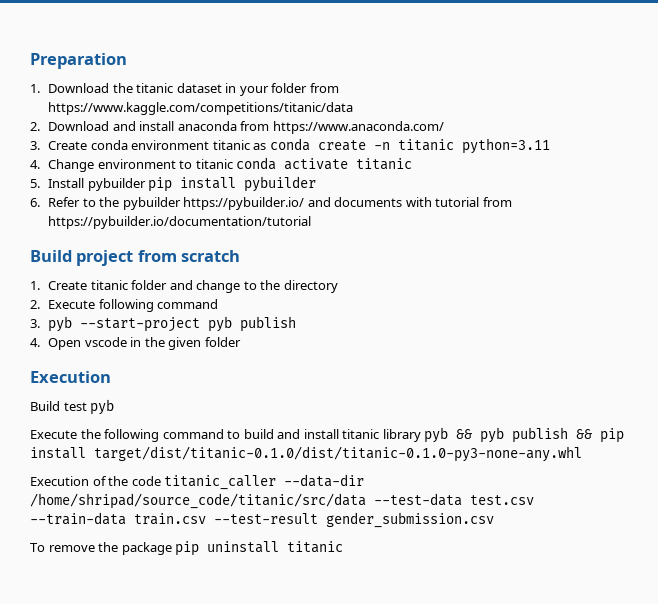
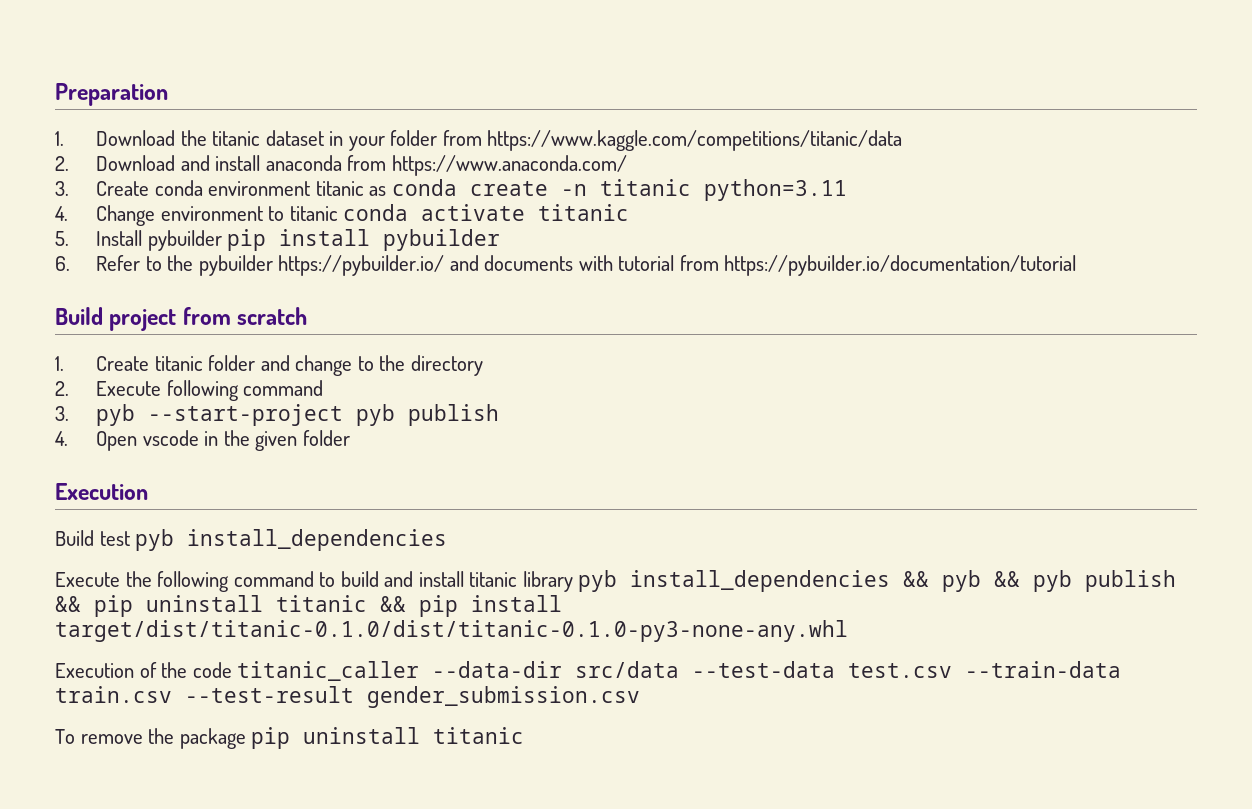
- Build test pyb
+ Build test pyb install_dependencies
- Execute the following command to build and install titanic library pyb && pyb publish && pip install target/dist/titanic-0.1.0/dist/titanic-0.1.0-py3-none-any.whl
+ Execute the following command to build and install titanic library pyb install_dependencies && pyb && pyb publish && pip uninstall titanic && pip install target/dist/titanic-0.1.0/dist/titanic-0.1.0-py3-none-any.whl
- Execution of the code titanic_caller --data-dir /home/shripad/source_code/titanic/src/data --test-data test.csv --train-data train.csv --test-result gender_submission.csv
+ Execution of the code titanic_caller --data-dir src/data --test-data test.csv --train-data train.csv --test-result gender_submission.csv

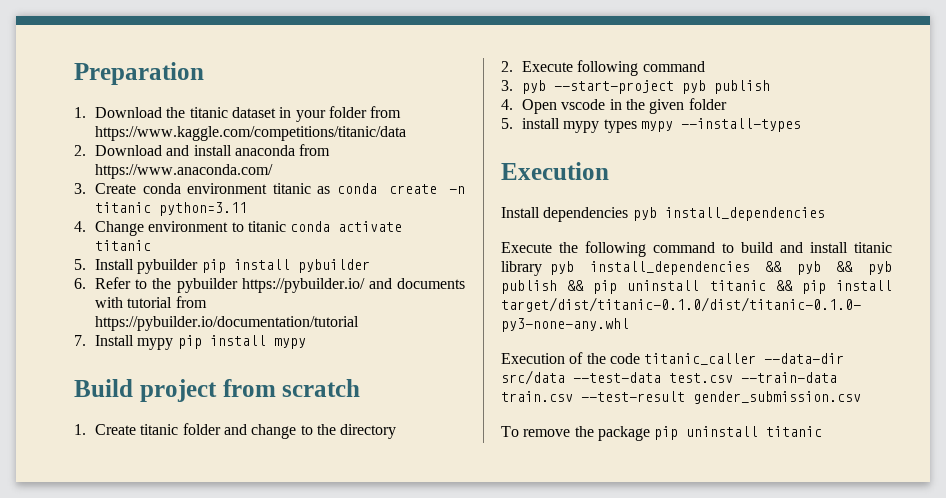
+ 7. Install mypy pip install mypy
+ 5. install mypy types mypy --install-types
- Build test pyb install_dependencies
+ Install dependencies pyb install_dependencies

